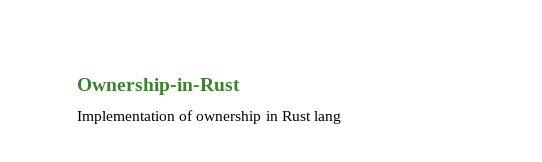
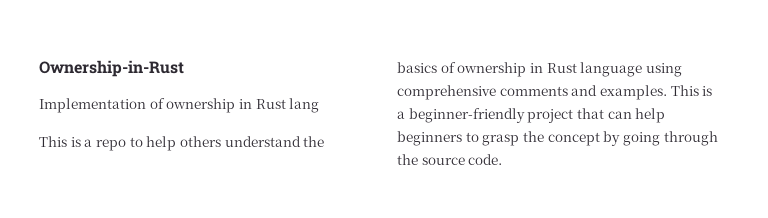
+ This is a repo to help others understand the basics of ownership in Rust language using comprehensive comments and examples. This is a beginner-friendly project that can help beginners to grasp the concept by going through the source code.

